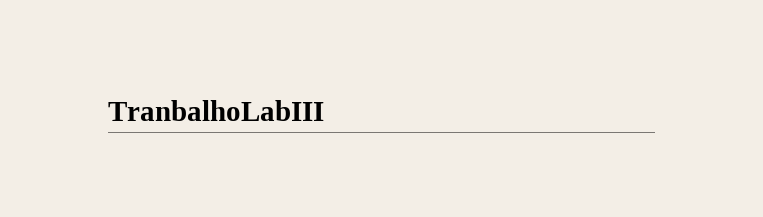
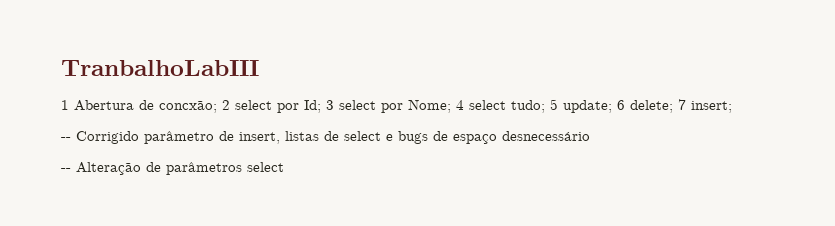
+ 1 Abertura de concxão; 2 select por Id; 3 select por Nome; 4 select tudo; 5 update; 6 delete; 7 insert;
+ -- Corrigido parâmetro de insert, listas de select e bugs de espaço desnecessário
+ -- Alteração de parâmetros select

